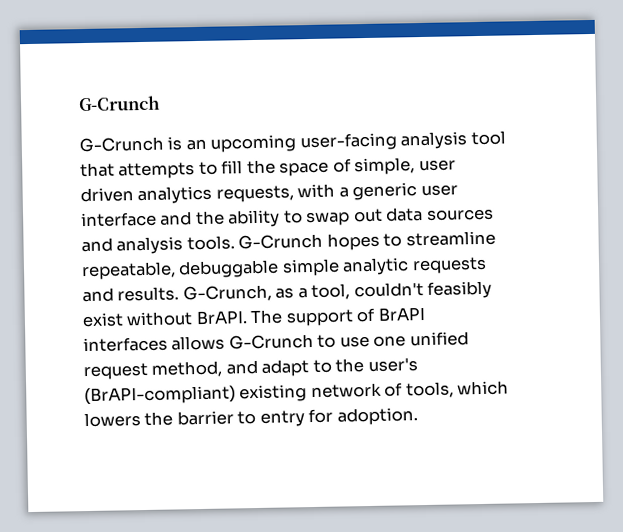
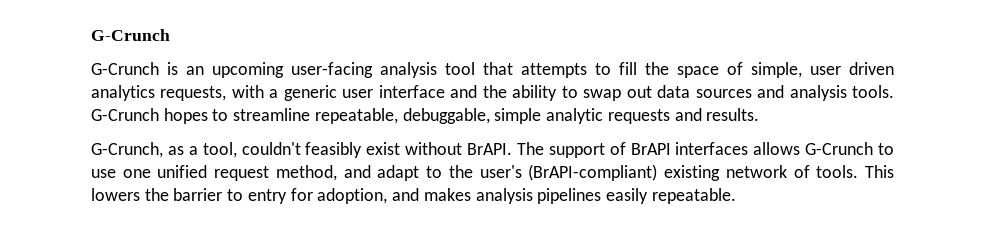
- G-Crunch hopes to streamline repeatable, debuggable simple analytic requests and results. G-Crunch, as a tool, couldn't feasibly exist without BrAPI.
+ G-Crunch hopes to streamline repeatable, debuggable, simple analytic requests and results.
+ G-Crunch, as a tool, couldn't feasibly exist without BrAPI.
- The support of BrAPI interfaces allows G-Crunch to use one unified request method, and adapt to the user's (BrAPI-compliant) existing network of tools, which lowers the barrier to entry for adoption.
+ The support of BrAPI interfaces allows G-Crunch to use one unified request method, and adapt to the user's (BrAPI-compliant) existing network of tools. This lowers the barrier to entry for adoption, and makes analysis pipelines easily repeatable.

